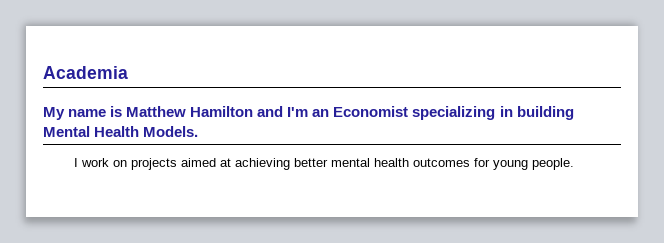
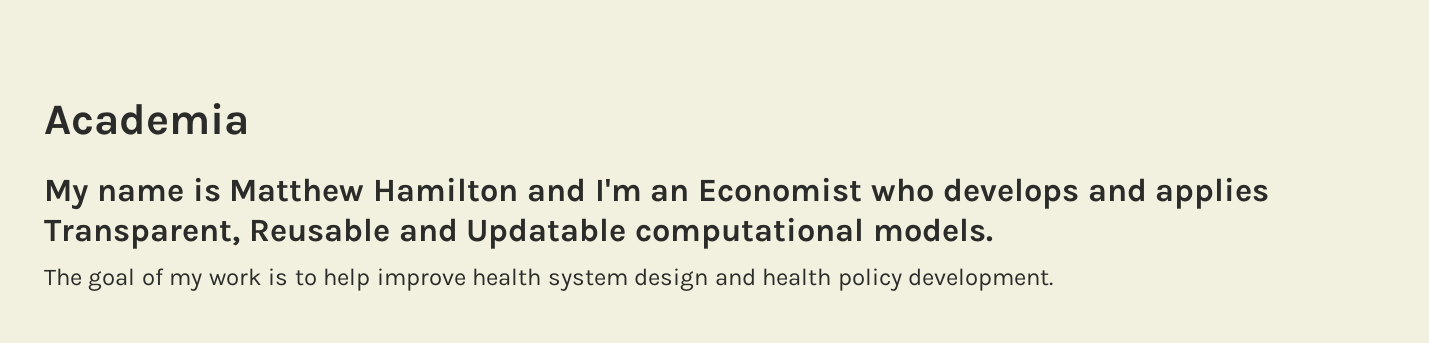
- My name is Matthew Hamilton and I'm an Economist specializing in building Mental Health Models.
- I work on projects aimed at achieving better mental health outcomes for young people.
+ My name is Matthew Hamilton and I'm an Economist who develops and applies Transparent, Reusable and Updatable computational models.
+ The goal of my work is to help improve health system design and health policy development.

